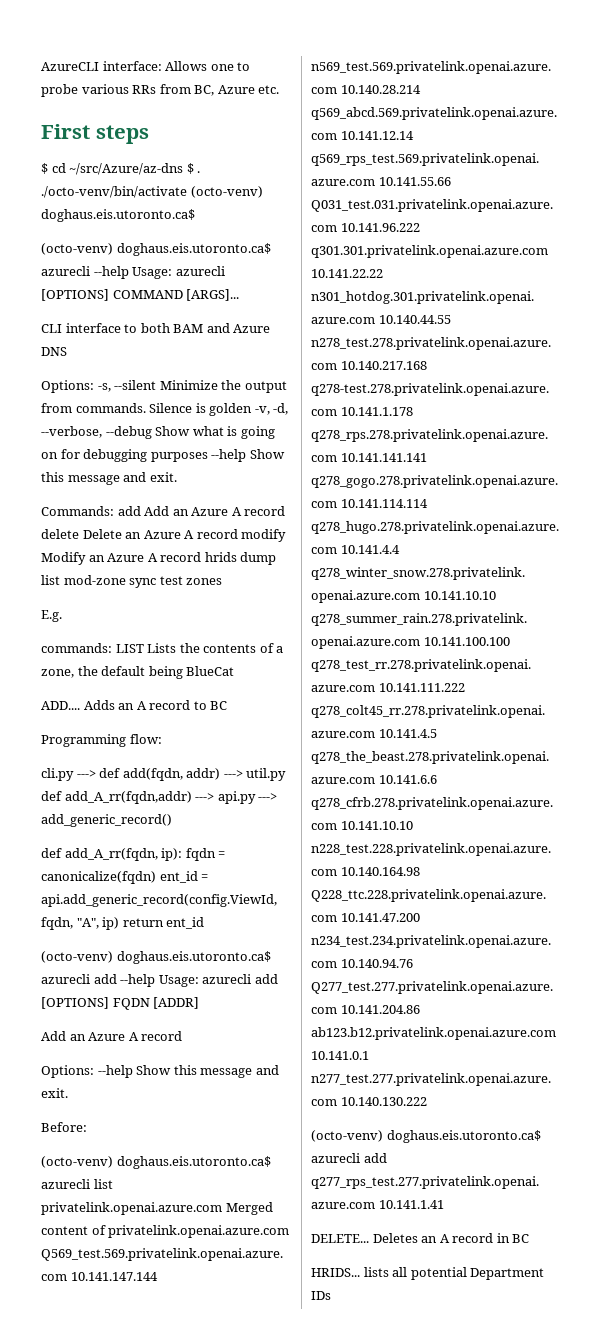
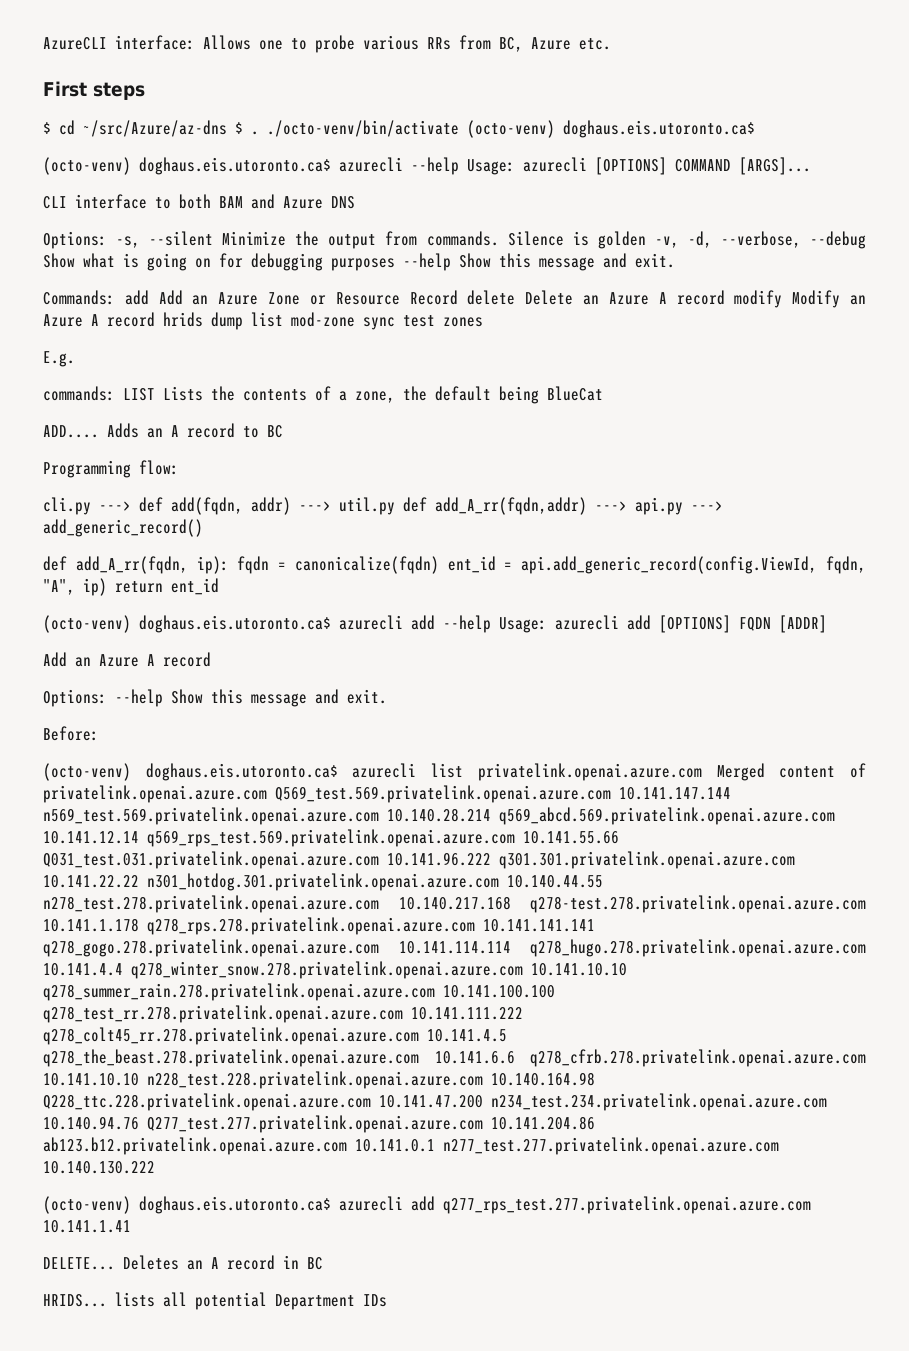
- Commands: add Add an Azure A record delete Delete an Azure A record modify Modify an Azure A record hrids dump list mod-zone sync test zones
+ Commands: add Add an Azure Zone or Resource Record delete Delete an Azure A record modify Modify an Azure A record hrids dump list mod-zone sync test zones

